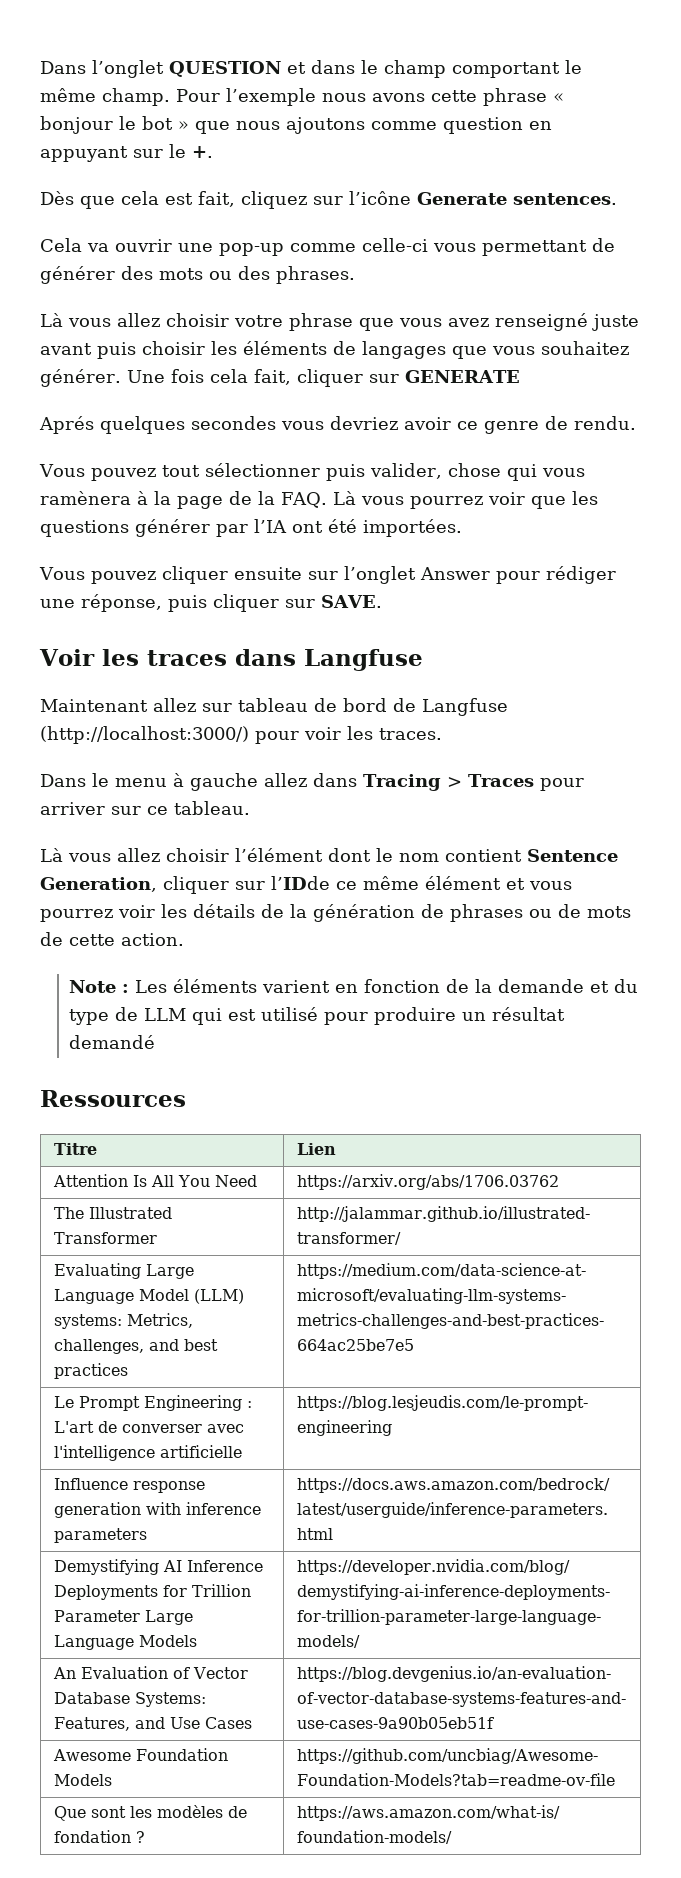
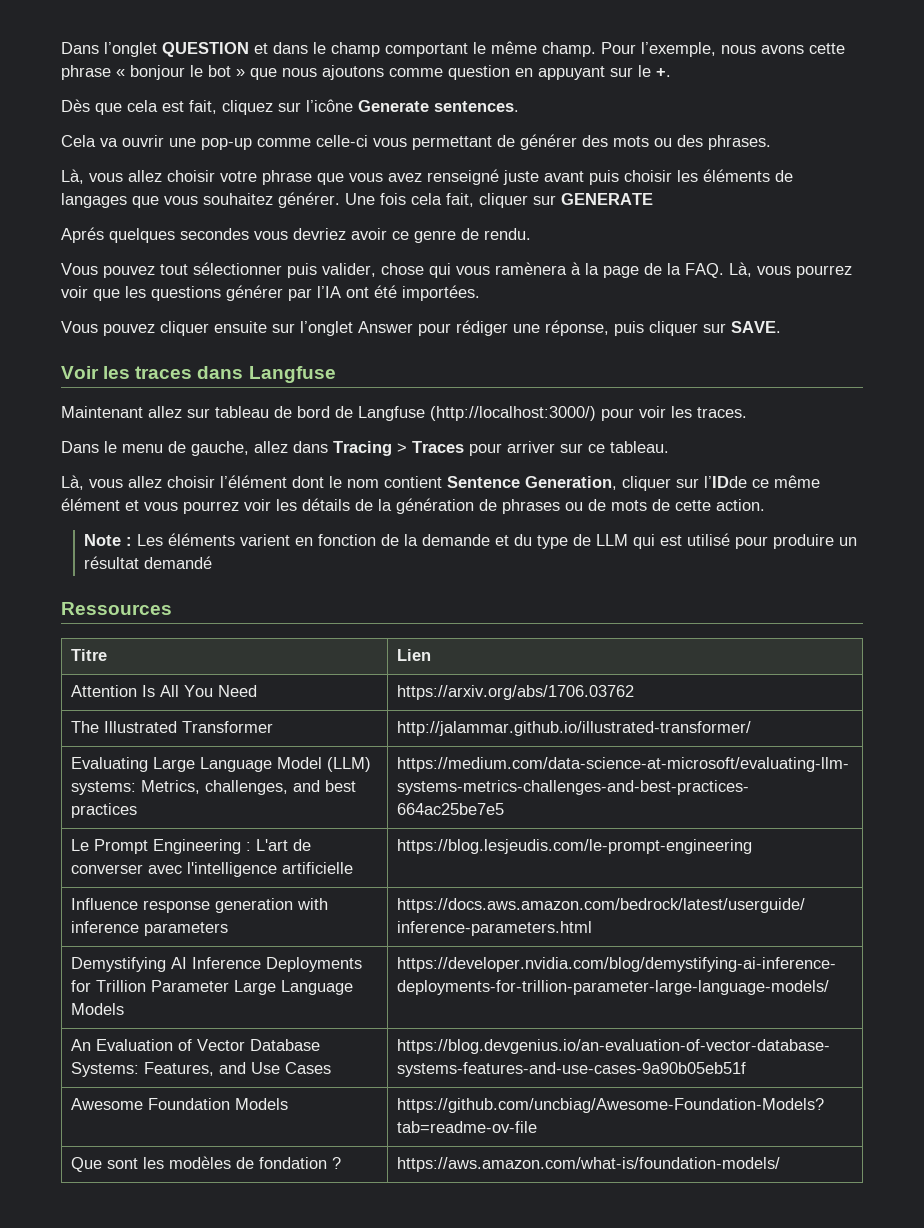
- Pour l’exemple nous avons cette phrase « bonjour le bot » que nous ajoutons comme question en appuyant sur le +.
+ Pour l’exemple, nous avons cette phrase « bonjour le bot » que nous ajoutons comme question en appuyant sur le +.
- Là vous allez choisir votre phrase que vous avez renseigné juste avant puis choisir les éléments de langages que vous souhaitez générer.
+ Là, vous allez choisir votre phrase que vous avez renseigné juste avant puis choisir les éléments de langages que vous souhaitez générer.
- Vous pouvez tout sélectionner puis valider, chose qui vous ramènera à la page de la FAQ. Là vous pourrez voir que les questions générer par l’IA ont été importées.
+ Vous pouvez tout sélectionner puis valider, chose qui vous ramènera à la page de la FAQ. Là, vous pourrez voir que les questions générer par l’IA ont été importées.
- Dans le menu à gauche allez dans Tracing > Traces pour arriver sur ce tableau.
+ Dans le menu de gauche, allez dans Tracing > Traces pour arriver sur ce tableau.
- Là vous allez choisir l’élément dont le nom contient Sentence Generation, cliquer sur l’IDde ce même élément et vous pourrez voir les détails de la génération de phrases ou de mots de cette action.
+ Là, vous allez choisir l’élément dont le nom contient Sentence Generation, cliquer sur l’IDde ce même élément et vous pourrez voir les détails de la génération de phrases ou de mots de cette action.

